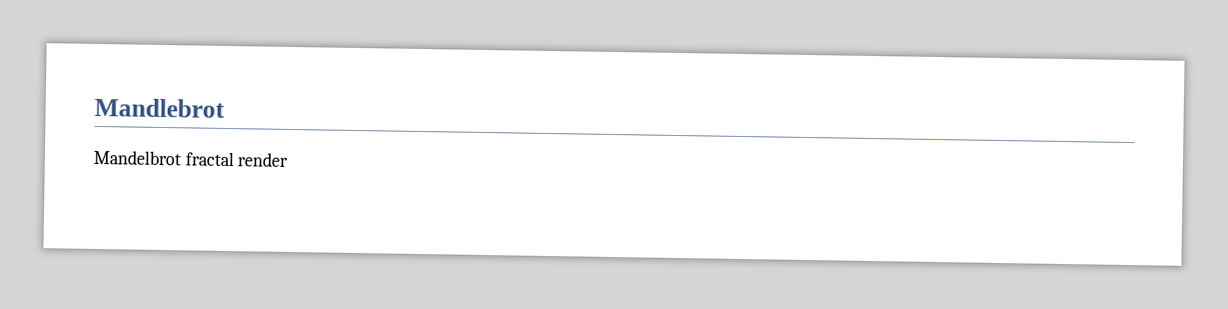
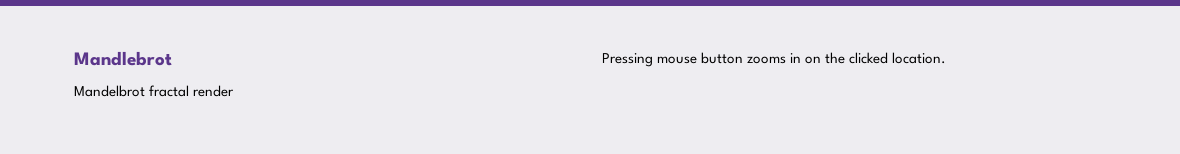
+ Pressing mouse button zooms in on the clicked location.

